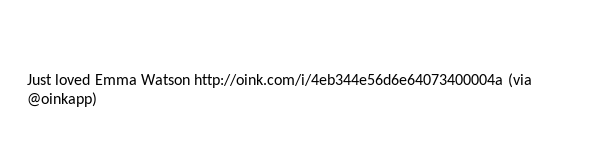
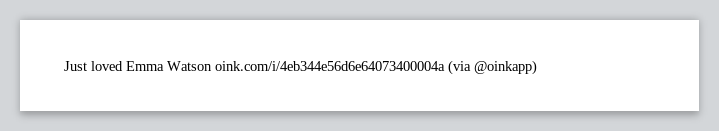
- Just loved Emma Watson http://oink.com/i/4eb344e56d6e64073400004a (via @oinkapp)
+ Just loved Emma Watson oink.com/i/4eb344e56d6e64073400004a (via @oinkapp)

